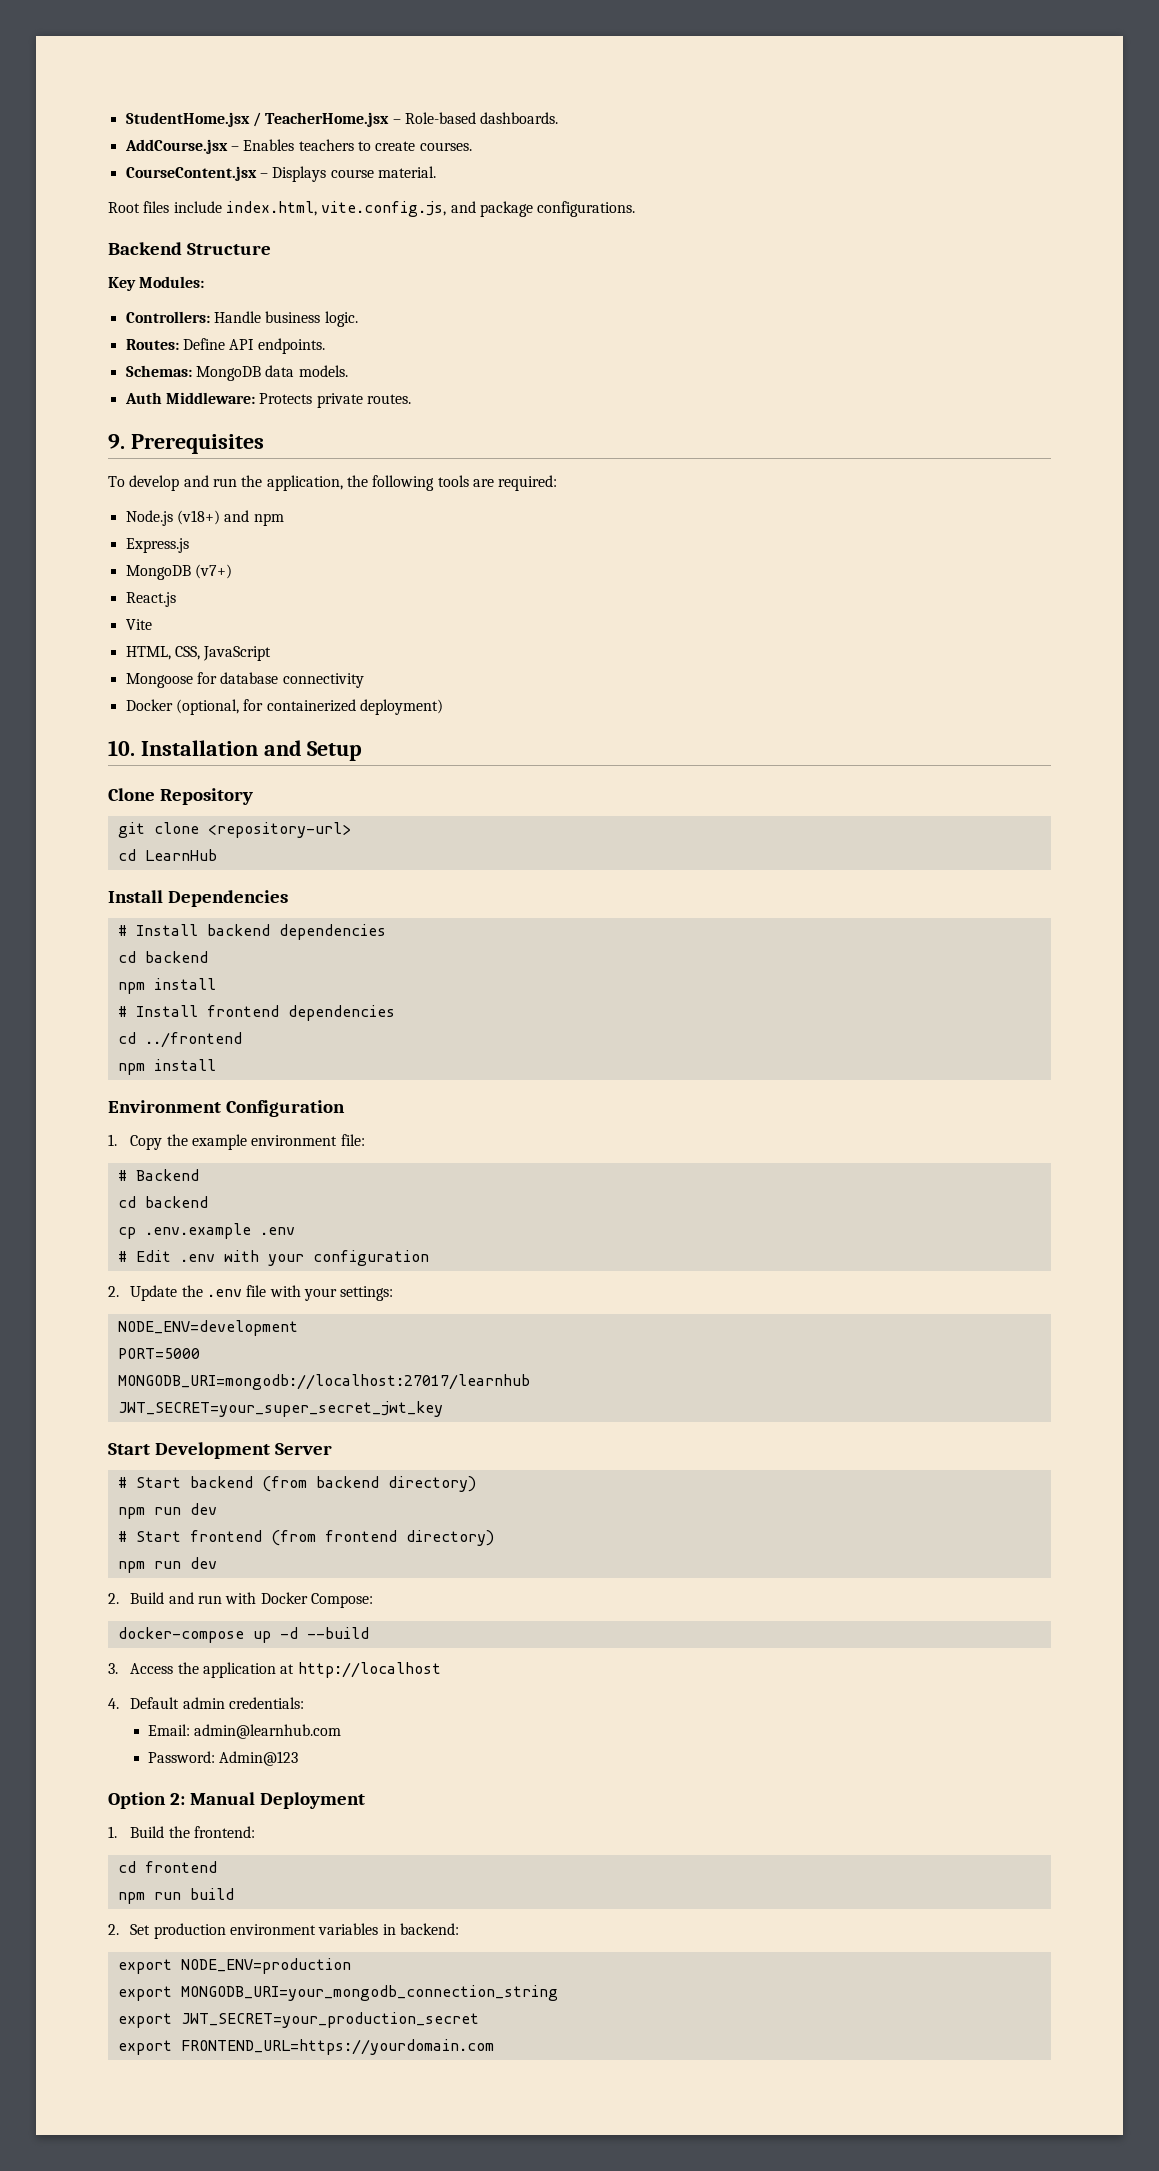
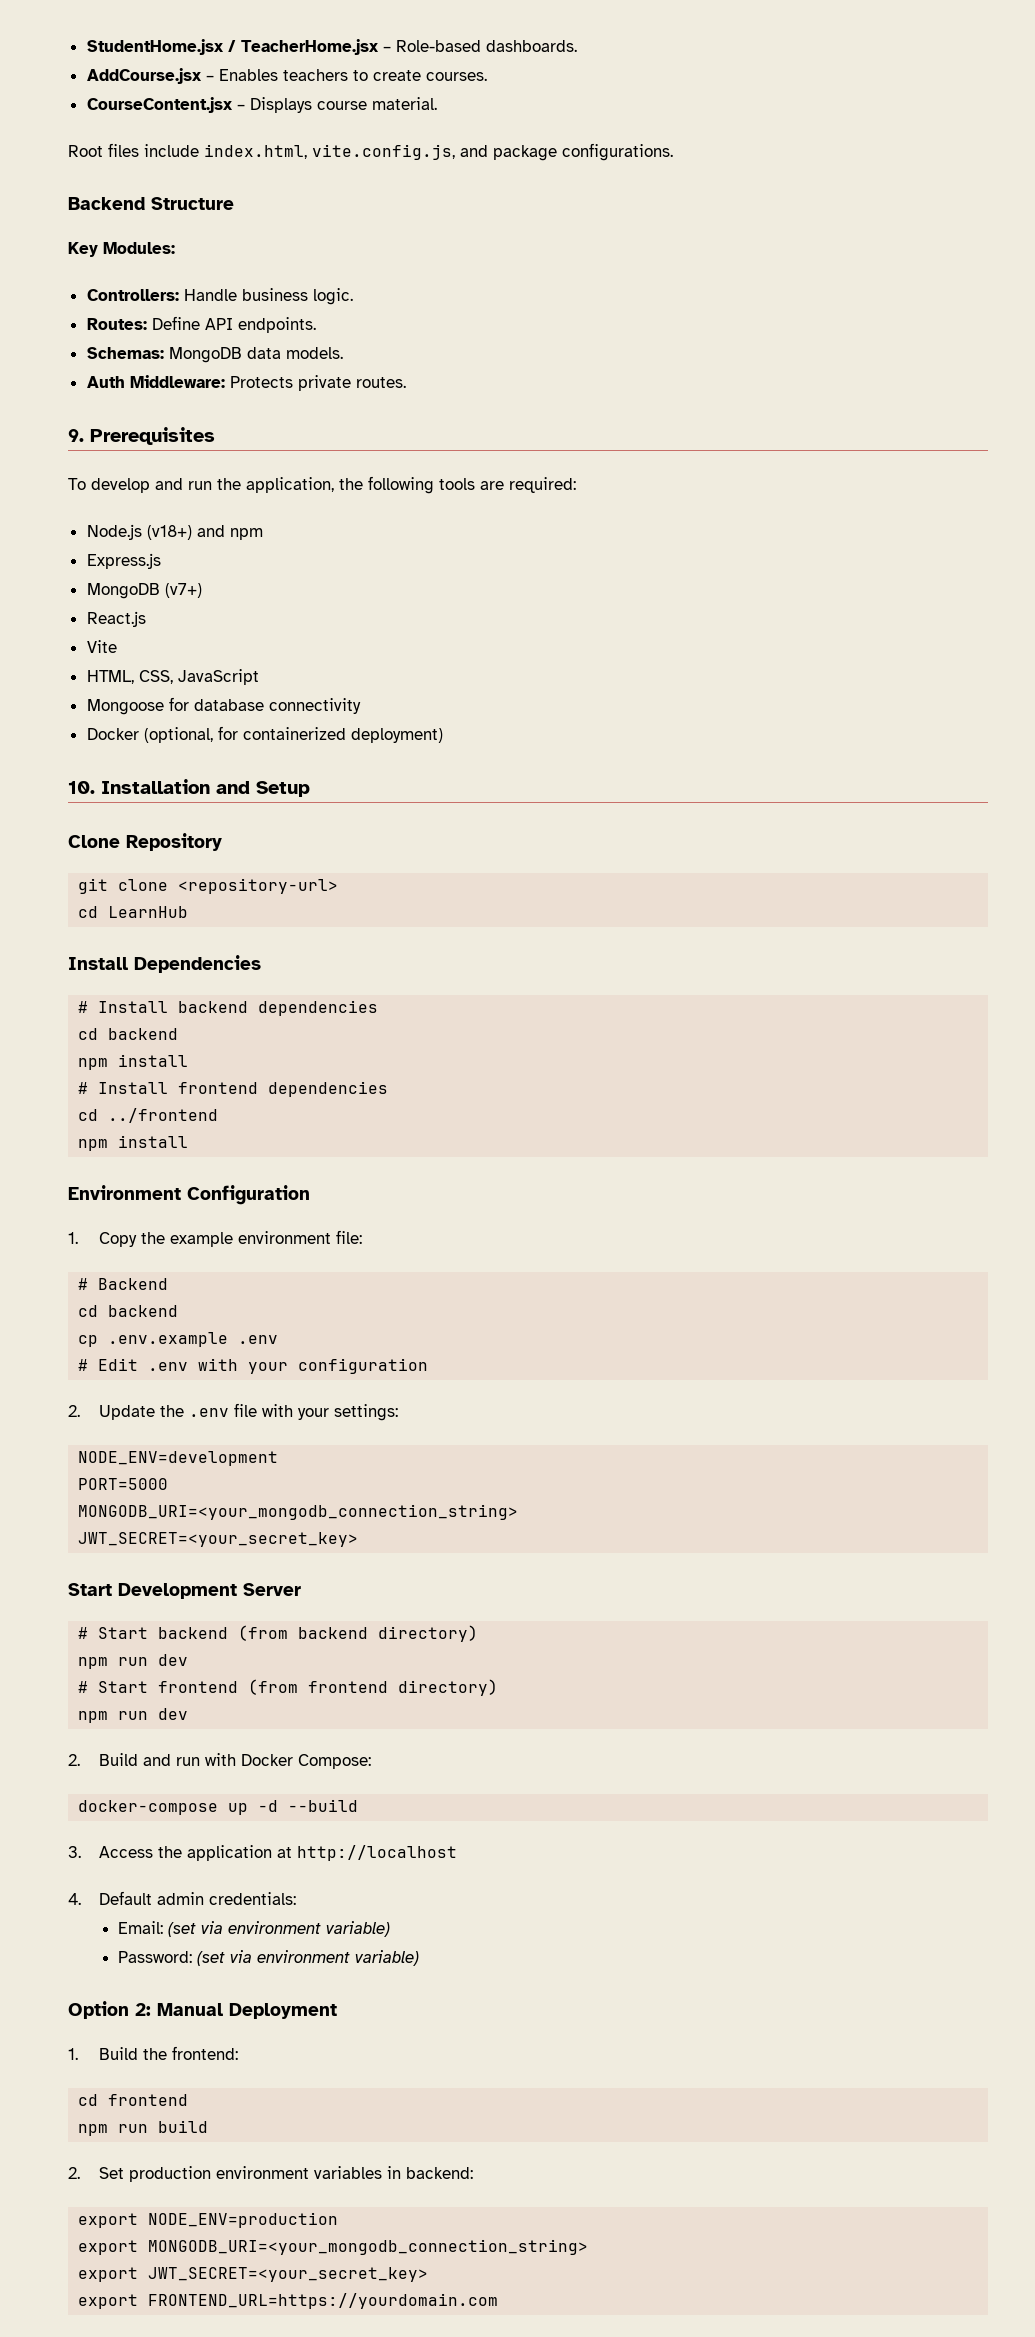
  PORT=5000
- MONGODB_URI=mongodb://localhost:27017/learnhub
- JWT_SECRET=your_super_secret_jwt_key
+ MONGODB_URI=<your_mongodb_connection_string>
+ JWT_SECRET=<your_secret_key>
- Email: admin@learnhub.com
- Password: Admin@123
+ Email: (set via environment variable)
+ Password: (set via environment variable)
- export MONGODB_URI=your_mongodb_connection_string
- export JWT_SECRET=your_production_secret
+ export MONGODB_URI=<your_mongodb_connection_string>
+ export JWT_SECRET=<your_secret_key>

